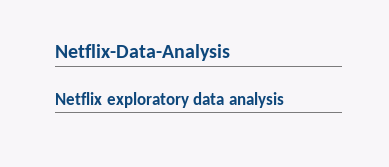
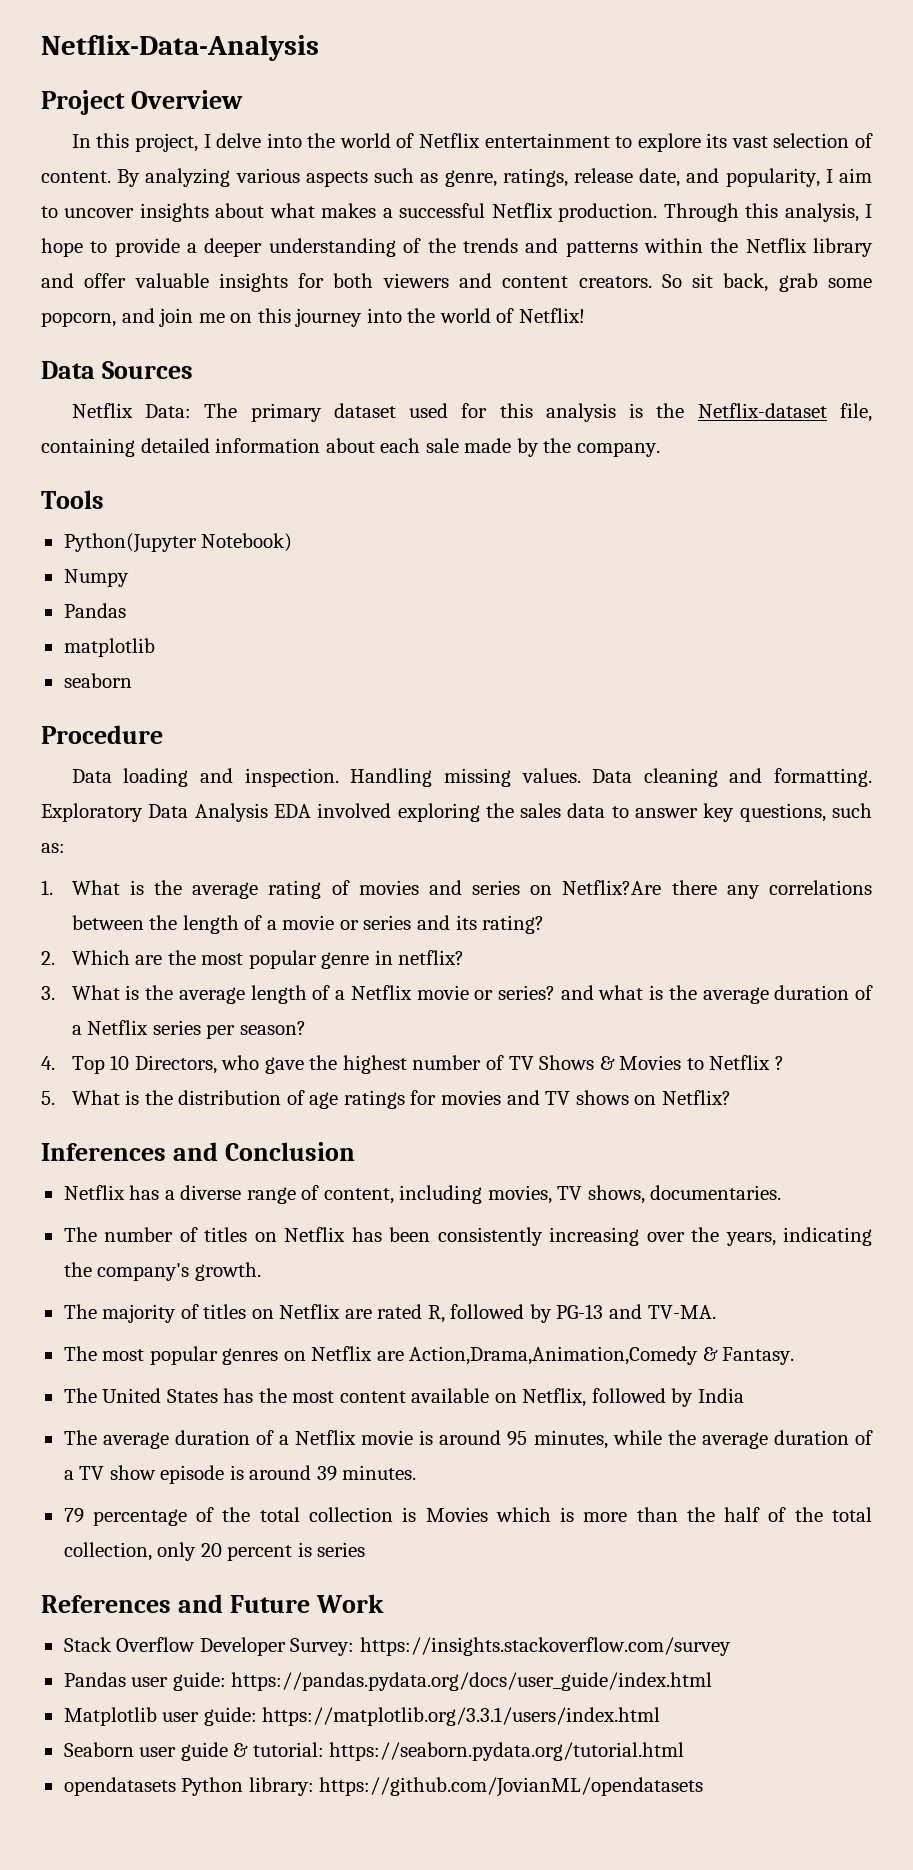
- Netflix exploratory data analysis
+ Project Overview
+ In this project, I delve into the world of Netflix entertainment to explore its vast selection of content. By analyzing various aspects such as genre, ratings, release date, and popularity, I aim to uncover insights about what makes a successful Netflix production. Through this analysis, I hope to provide a deeper understanding of the trends and patterns within the Netflix library and offer valuable insights for both viewers and content creators. So sit back, grab some popcorn, and join me on this journey into the world of Netflix!
+ Data Sources
+ Netflix Data: The primary dataset used for this analysis is the Netflix-dataset file, containing detailed information about each sale made by the company.
+ Tools
+ Python(Jupyter Notebook)
+ Numpy
+ Pandas
+ matplotlib
+ seaborn
+ Procedure
+ Data loading and inspection. Handling missing values. Data cleaning and formatting. Exploratory Data Analysis EDA involved exploring the sales data to answer key questions, such as:
+ 1. What is the average rating of movies and series on Netflix?Are there any correlations between the length of a movie or series and its rating?
+ 2. Which are the most popular genre in netflix?
+ 3. What is the average length of a Netflix movie or series? and what is the average duration of a Netflix series per season?
+ 4. Top 10 Directors, who gave the highest number of TV Shows & Movies to Netflix ?
+ 5. What is the distribution of age ratings for movies and TV shows on Netflix?
+ Inferences and Conclusion
+ Netflix has a diverse range of content, including movies, TV shows, documentaries.
+ The number of titles on Netflix has been consistently increasing over the years, indicating the company's growth.
+ The majority of titles on Netflix are rated R, followed by PG-13 and TV-MA.
+ The most popular genres on Netflix are Action,Drama,Animation,Comedy & Fantasy.
+ The United States has the most content available on Netflix, followed by India
+ The average duration of a Netflix movie is around 95 minutes, while the average duration of a TV show episode is around 39 minutes.
+ 79 percentage of the total collection is Movies which is more than the half of the total collection, only 20 percent is series
+ References and Future Work
+ Stack Overflow Developer Survey: https://insights.stackoverflow.com/survey
+ Pandas user guide: https://pandas.pydata.org/docs/user_guide/index.html
+ Matplotlib user guide: https://matplotlib.org/3.3.1/users/index.html
+ Seaborn user guide & tutorial: https://seaborn.pydata.org/tutorial.html
+ opendatasets Python library: https://github.com/JovianML/opendatasets

